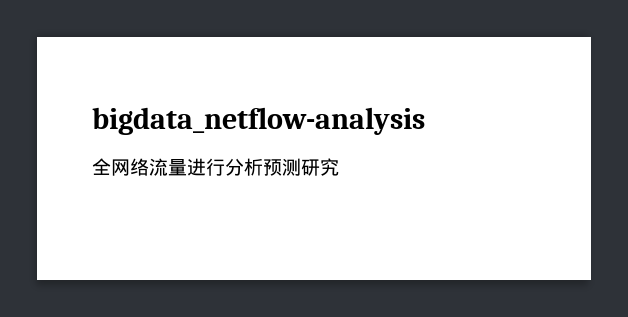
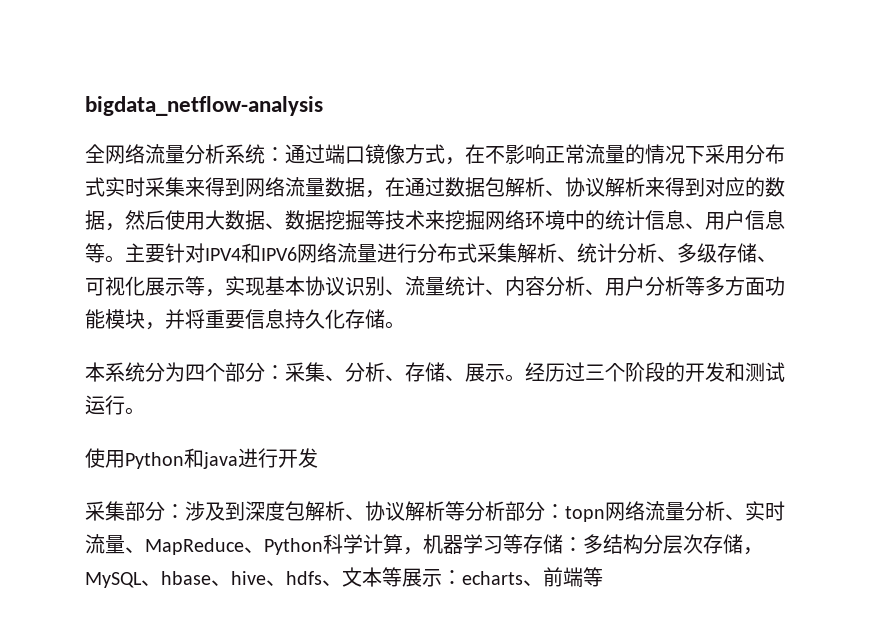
- 全网络流量进行分析预测研究
+ 全网络流量分析系统：通过端口镜像方式，在不影响正常流量的情况下采用分布式实时采集来得到网络流量数据，在通过数据包解析、协议解析来得到对应的数据，然后使用大数据、数据挖掘等技术来挖掘网络环境中的统计信息、用户信息等。主要针对IPV4和IPV6网络流量进行分布式采集解析、统计分析、多级存储、可视化展示等，实现基本协议识别、流量统计、内容分析、用户分析等多方面功能模块，并将重要信息持久化存储。
+ 本系统分为四个部分：采集、分析、存储、展示。经历过三个阶段的开发和测试运行。
+ 使用Python和java进行开发
+ 采集部分：涉及到深度包解析、协议解析等分析部分：topn网络流量分析、实时流量、MapReduce、Python科学计算，机器学习等存储：多结构分层次存储，MySQL、hbase、hive、hdfs、文本等展示：echarts、前端等

